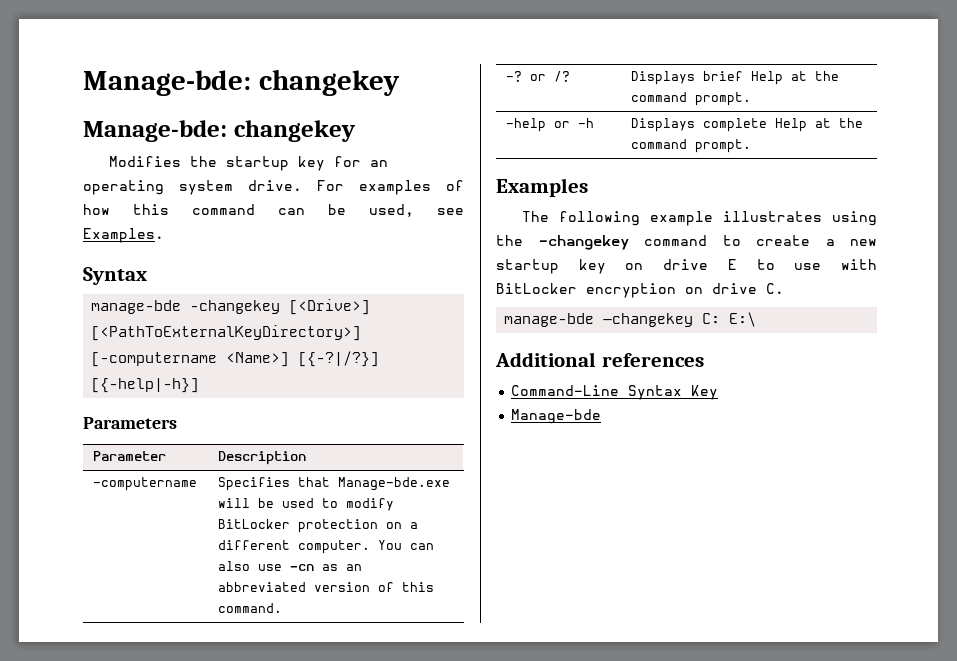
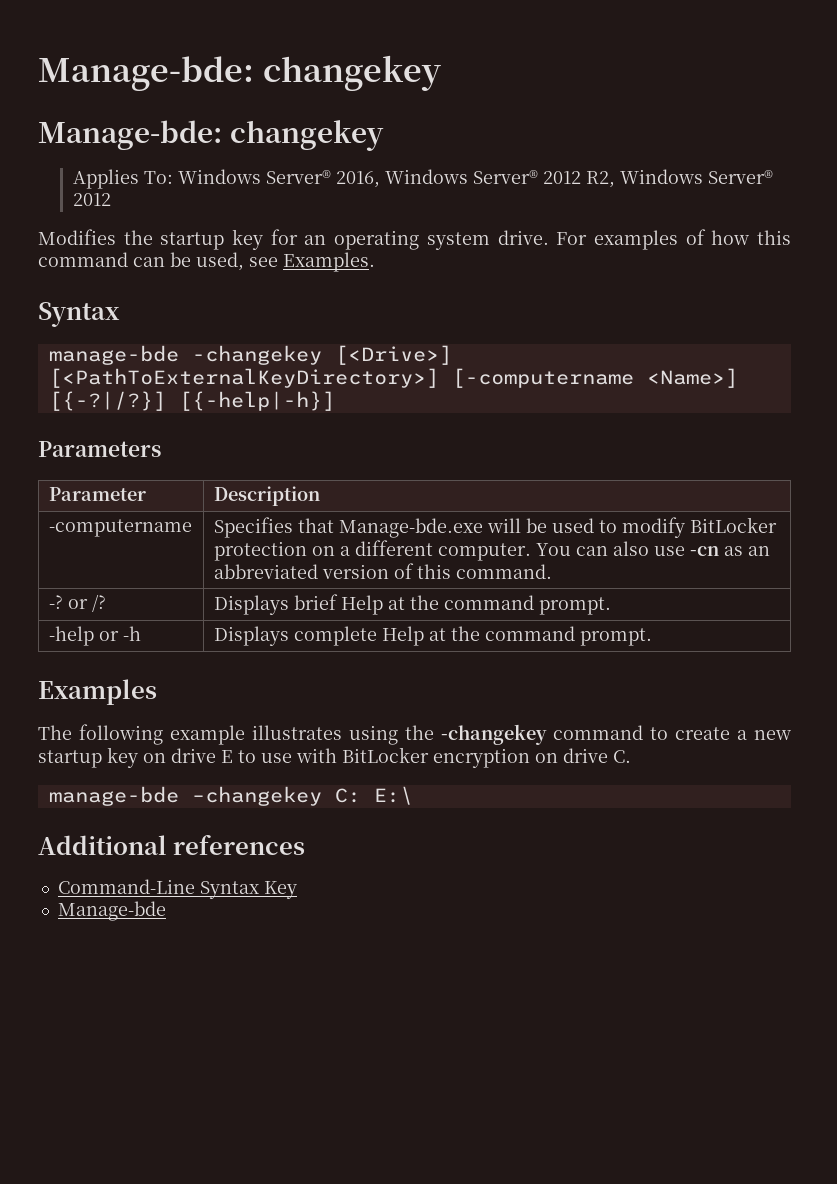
+ Applies To: Windows Server® 2016, Windows Server® 2012 R2, Windows Server® 2012

